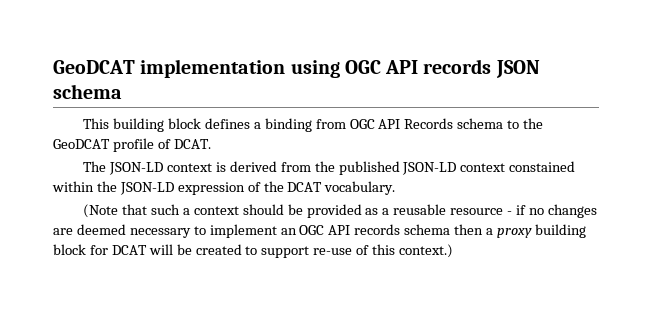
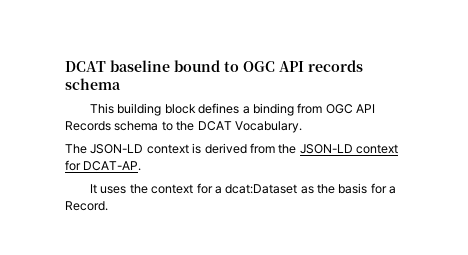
- GeoDCAT implementation using OGC API records JSON schema
+ DCAT baseline bound to OGC API records schema
- This building block defines a binding from OGC API Records schema to the GeoDCAT profile of DCAT.
+ This building block defines a binding from OGC API Records schema to the DCAT Vocabulary.
- The JSON-LD context is derived from the published JSON-LD context constained within the JSON-LD expression of the DCAT vocabulary.
- (Note that such a context should be provided as a reusable resource - if no changes are deemed necessary to implement an OGC API records schema then a proxy building block for DCAT will be created to support re-use of this context.)
+ The JSON-LD context is derived from the JSON-LD context for DCAT-AP.
+ It uses the context for a dcat:Dataset as the basis for a Record.

